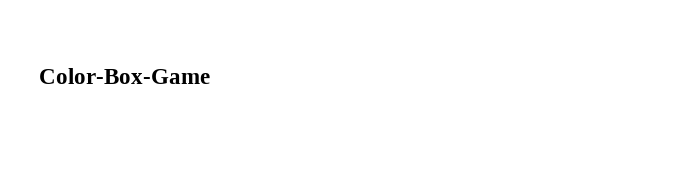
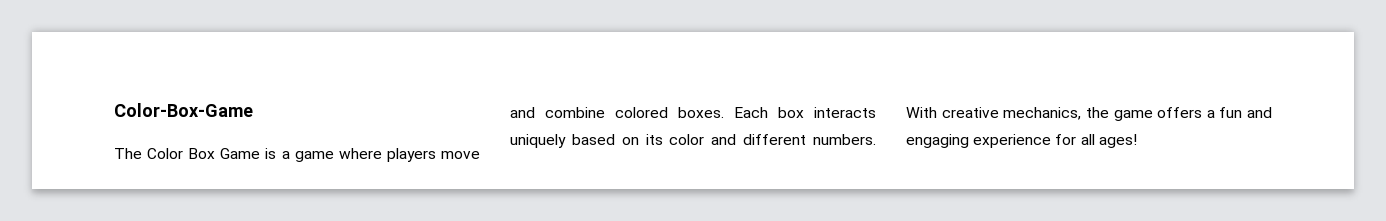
+ The Color Box Game is a game where players move and combine colored boxes. Each box interacts uniquely based on its color and different numbers. With creative mechanics, the game offers a fun and engaging experience for all ages!

